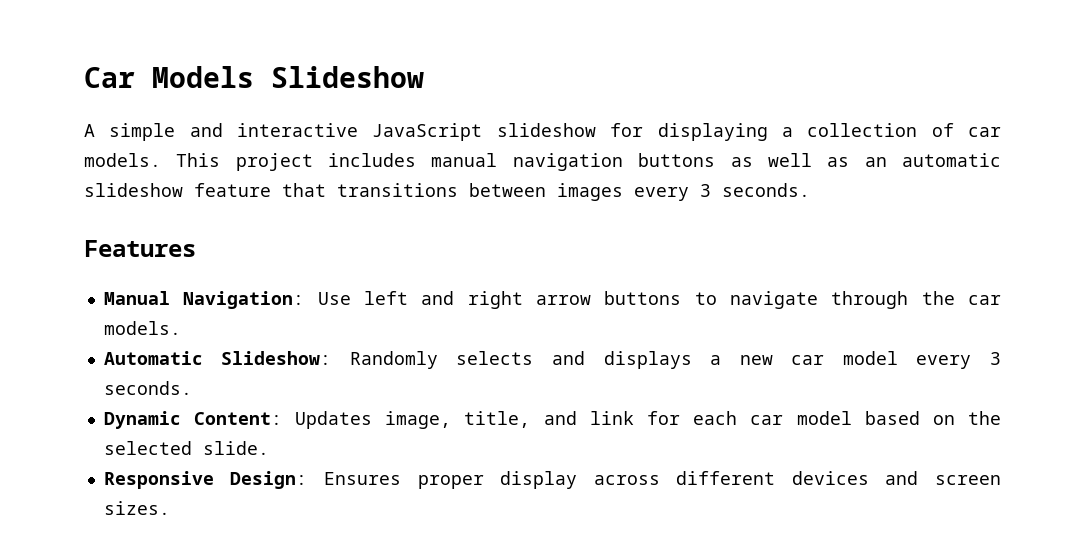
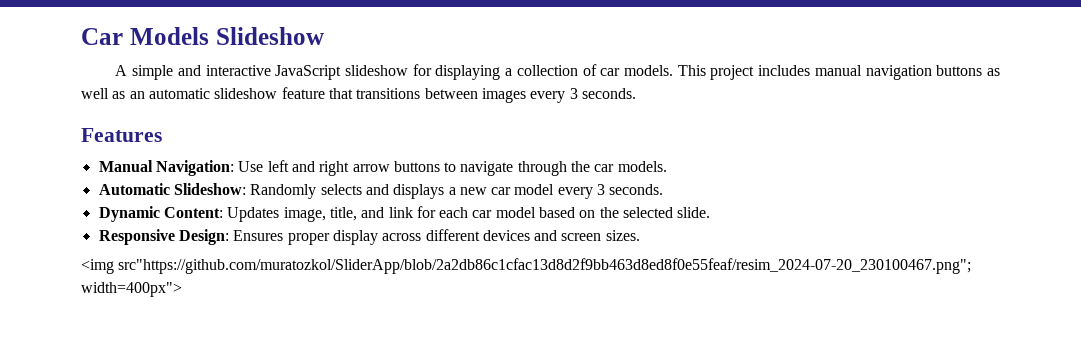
+ <img src"https://github.com/muratozkol/SliderApp/blob/2a2db86c1cfac13d8d2f9bb463d8ed8f0e55feaf/resim_2024-07-20_230100467.png"; width=400px">

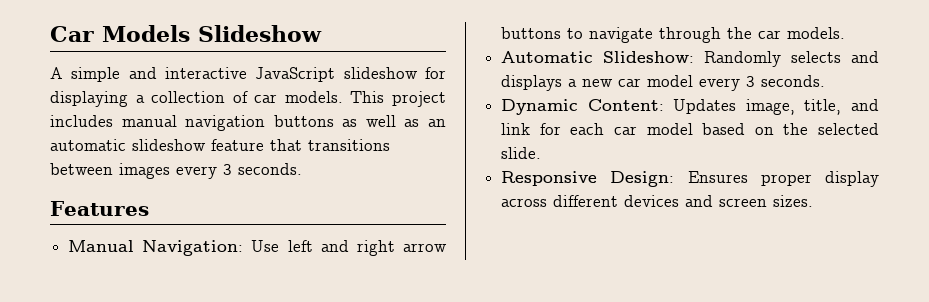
- <img src"https://github.com/muratozkol/SliderApp/blob/2a2db86c1cfac13d8d2f9bb463d8ed8f0e55feaf/resim_2024-07-20_230100467.png"; width=400px">

